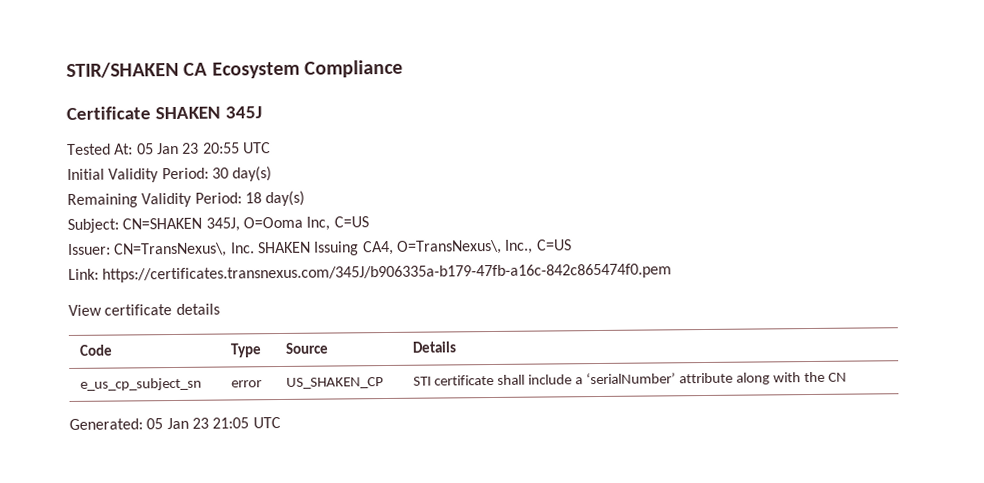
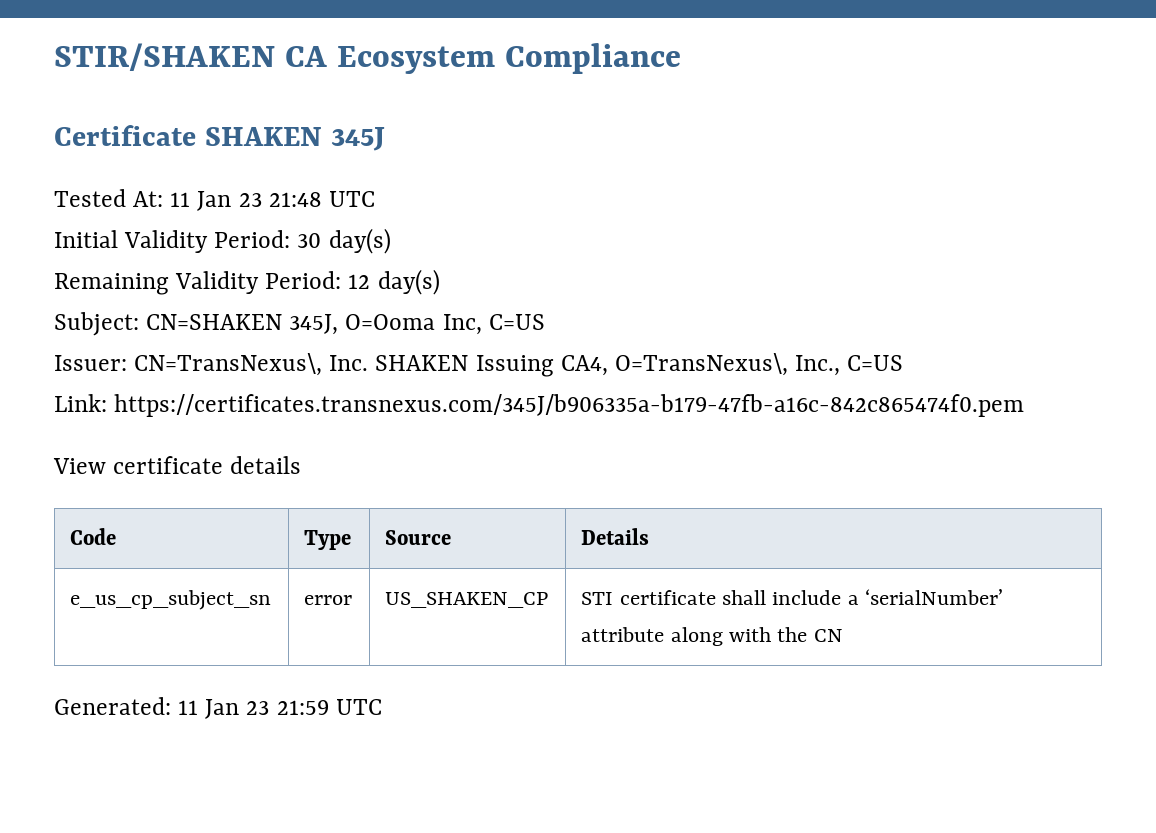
- Tested At: 05 Jan 23 20:55 UTC
+ Tested At: 11 Jan 23 21:48 UTC
- Remaining Validity Period: 18 day(s)
+ Remaining Validity Period: 12 day(s)
- Generated: 05 Jan 23 21:05 UTC
+ Generated: 11 Jan 23 21:59 UTC

